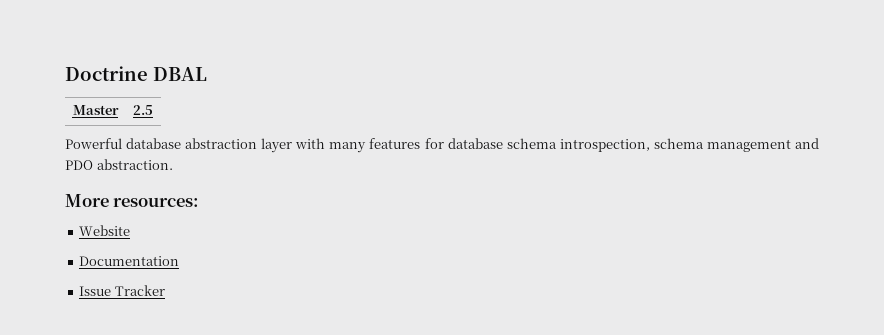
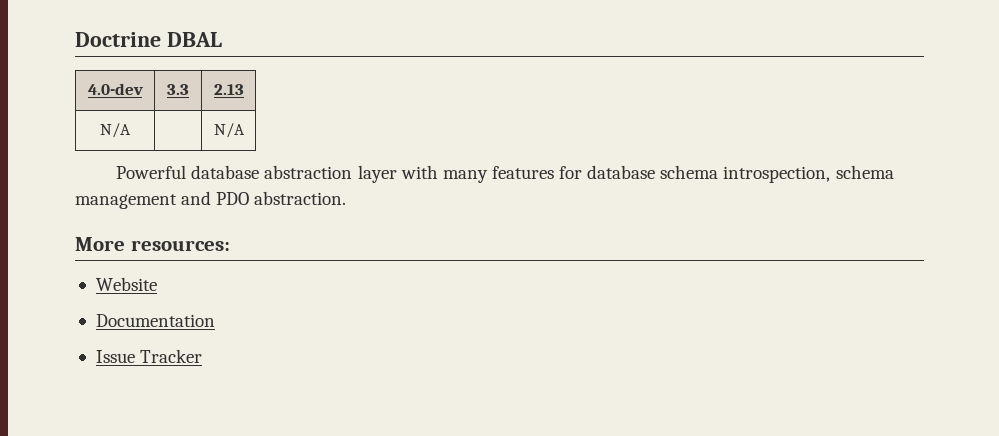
- Master | 2.5
+ 4.0-dev | 3.3 | 2.13
+ N/A | | N/A

